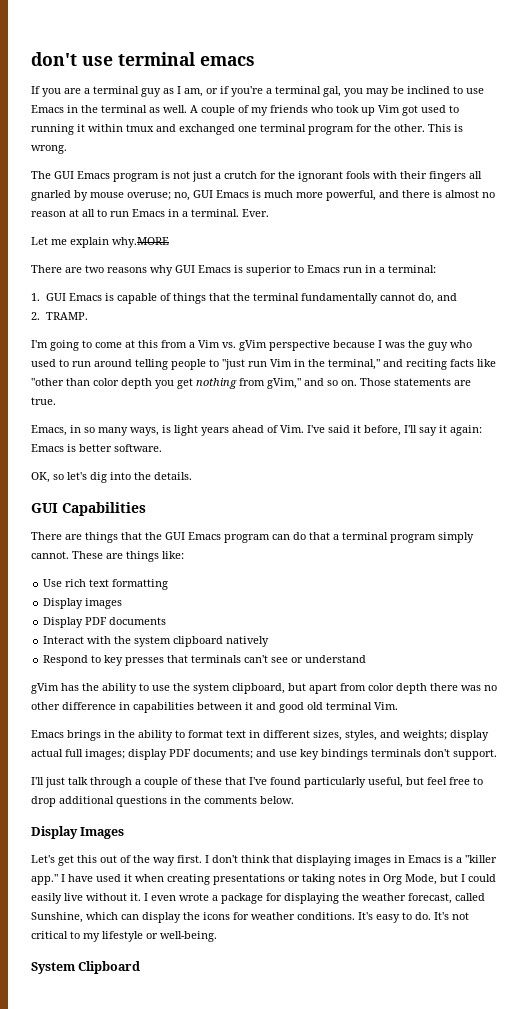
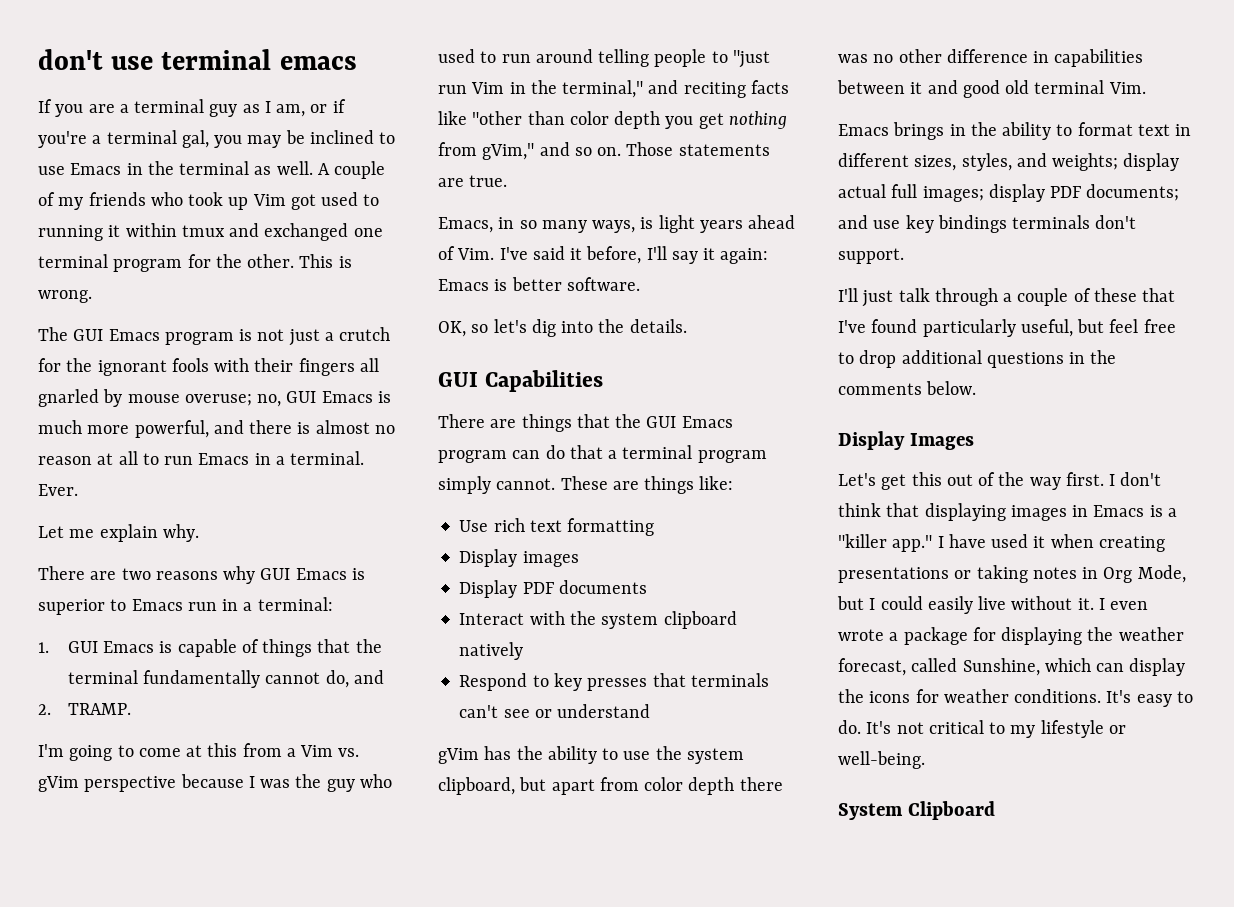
- Let me explain why.MORE
+ Let me explain why.

